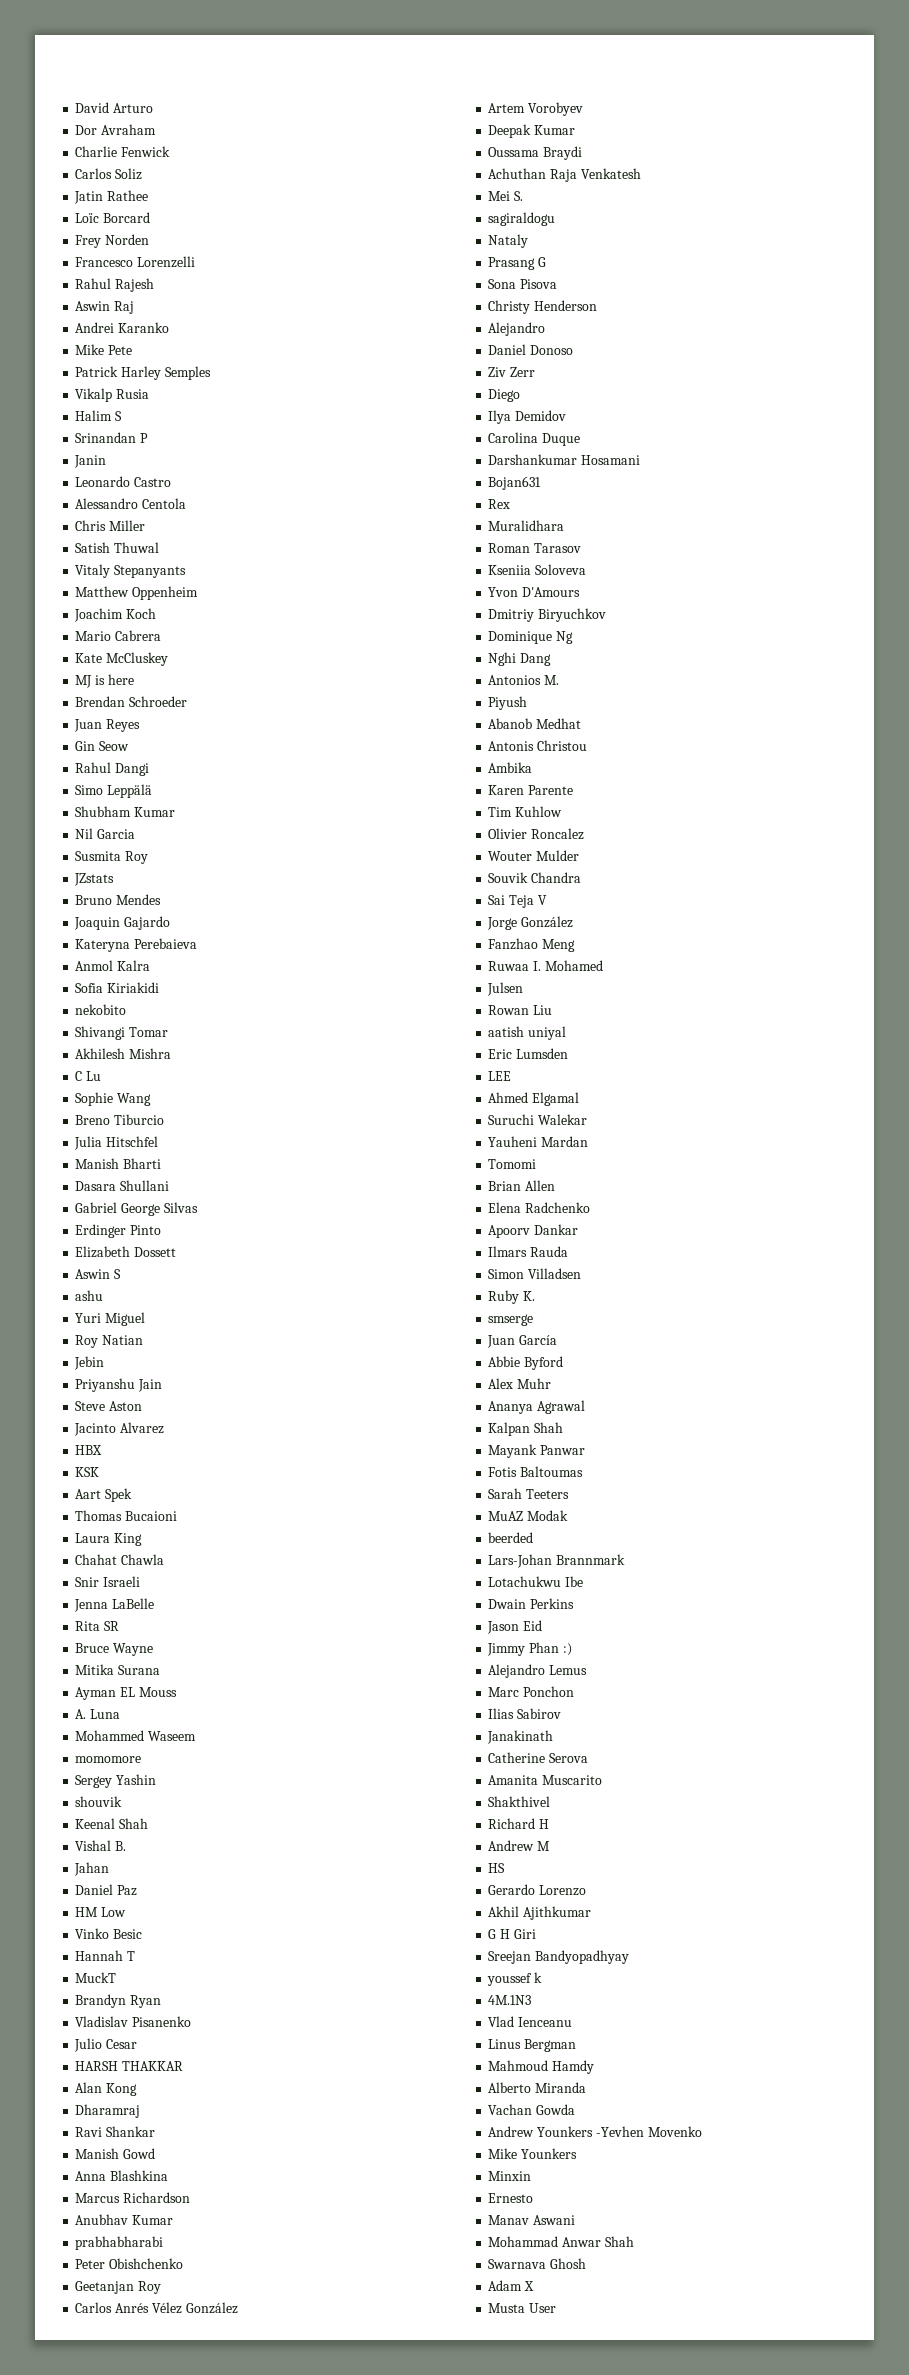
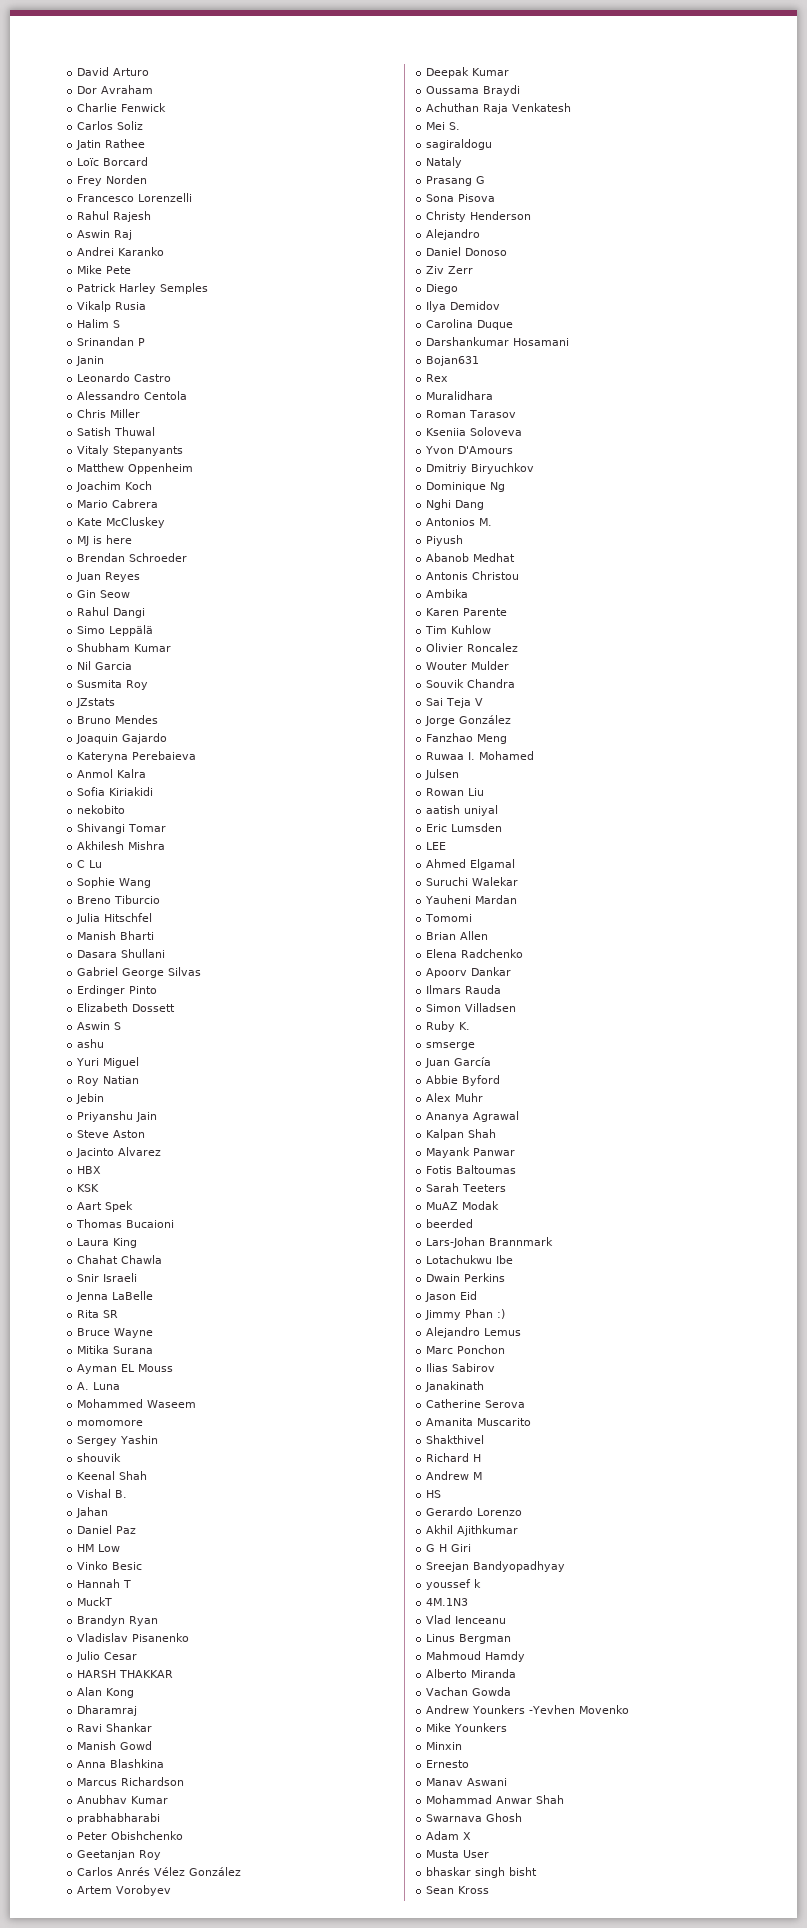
+ bhaskar singh bisht
+ Sean Kross

